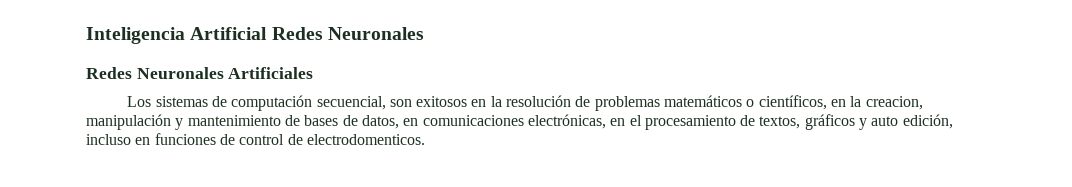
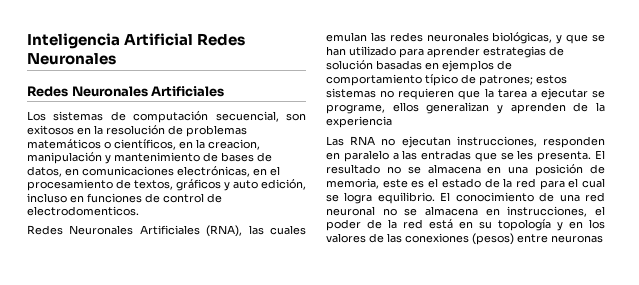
+ Redes Neuronales Artificiales (RNA), las cuales emulan las redes neuronales biológicas, y que se han utilizado para aprender estrategias de solución basadas en ejemplos de comportamiento típico de patrones; estos sistemas no requieren que la tarea a ejecutar se programe, ellos generalizan y aprenden de la experiencia
+ Las RNA no ejecutan instrucciones, responden en paralelo a las entradas que se les presenta. El resultado no se almacena en una posición de memoria, este es el estado de la red para el cual se logra equilibrio. El conocimiento de una red neuronal no se almacena en instrucciones, el poder de la red está en su topología y en los valores de las conexiones (pesos) entre neuronas

